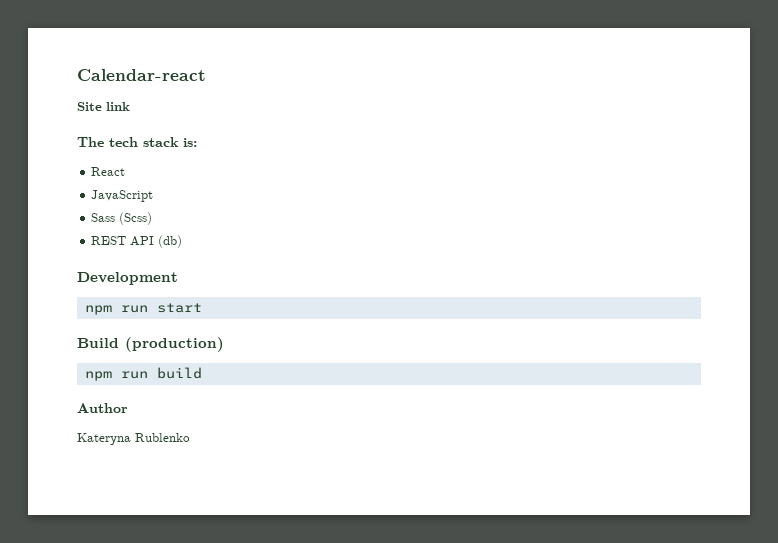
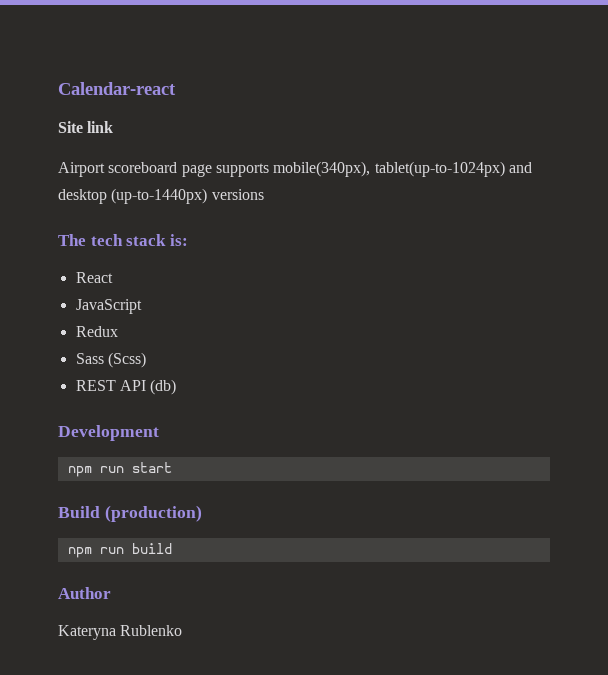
+ Airport scoreboard page supports mobile(340px), tablet(up-to-1024px) and desktop (up-to-1440px) versions
+ Redux

